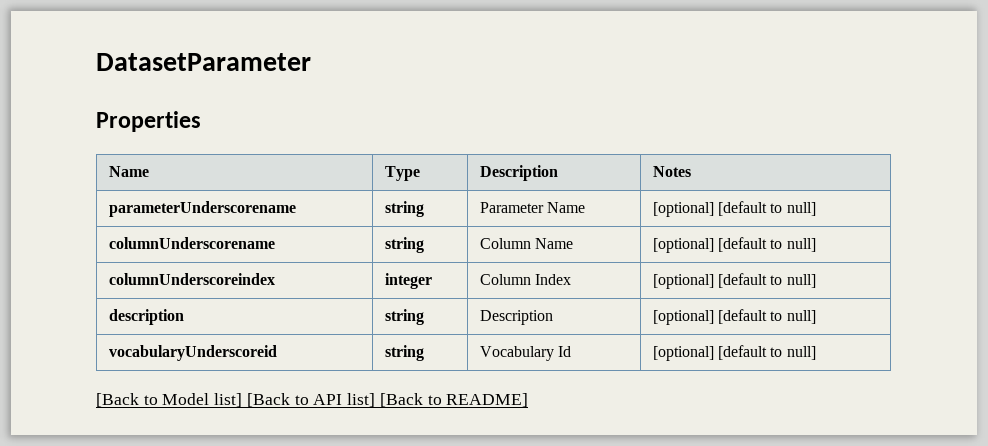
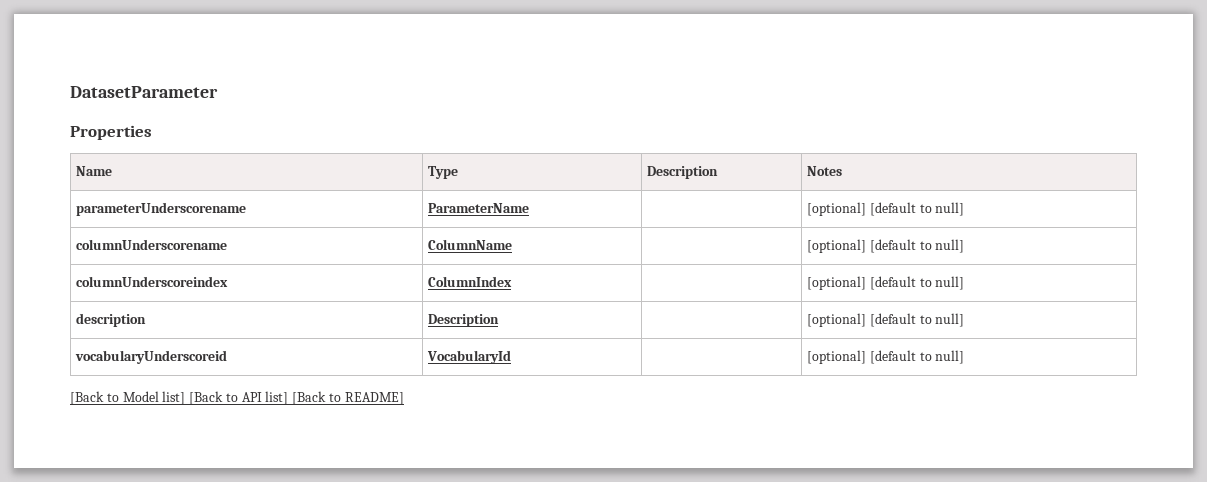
- parameterUnderscorename | string | Parameter Name | [optional] [default to null]
+ parameterUnderscorename | ParameterName | | [optional] [default to null]
- columnUnderscorename | string | Column Name | [optional] [default to null]
+ columnUnderscorename | ColumnName | | [optional] [default to null]
- columnUnderscoreindex | integer | Column Index | [optional] [default to null]
+ columnUnderscoreindex | ColumnIndex | | [optional] [default to null]
- description | string | Description | [optional] [default to null]
+ description | Description | | [optional] [default to null]
- vocabularyUnderscoreid | string | Vocabulary Id | [optional] [default to null]
+ vocabularyUnderscoreid | VocabularyId | | [optional] [default to null]

